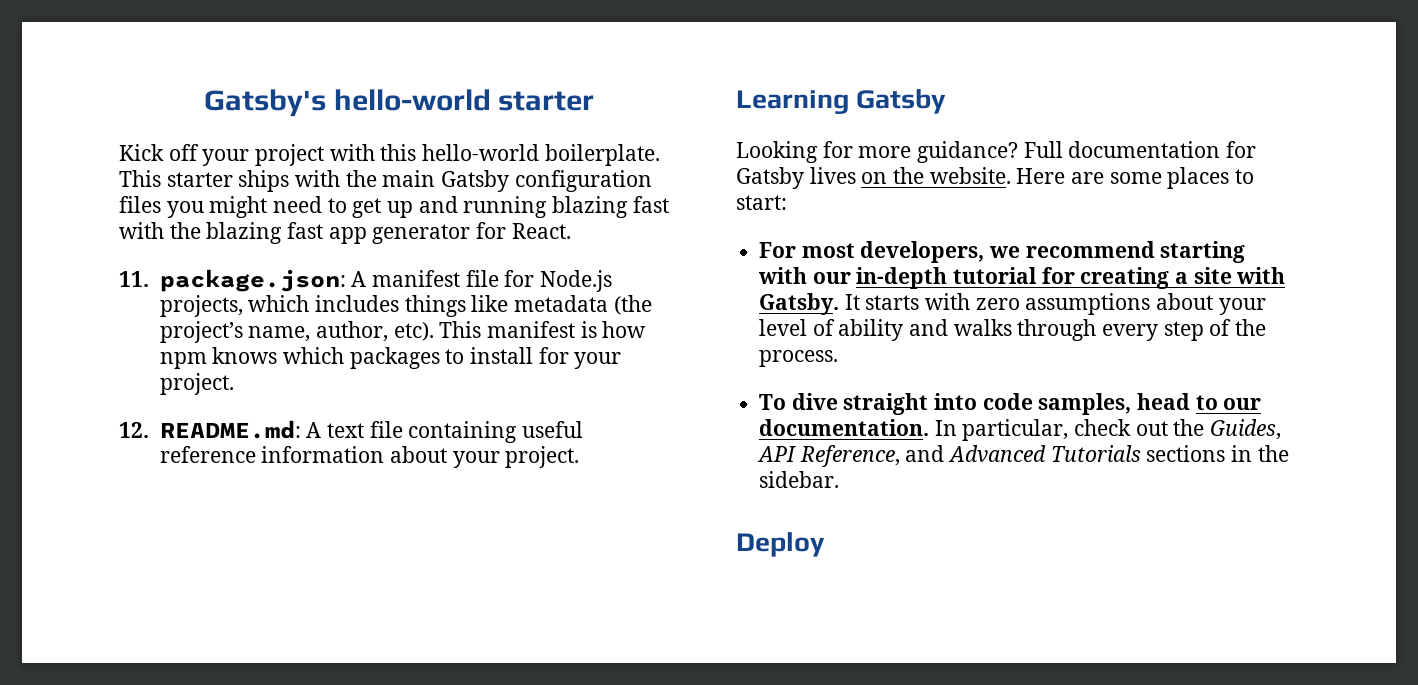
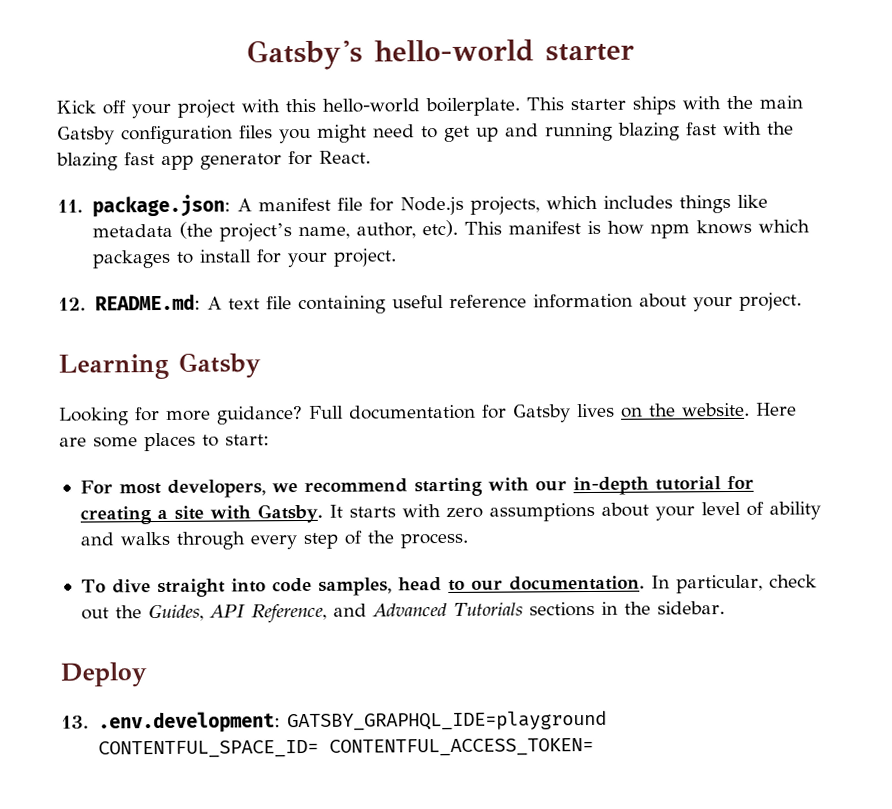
+ 13. .env.development: GATSBY_GRAPHQL_IDE=playground CONTENTFUL_SPACE_ID= CONTENTFUL_ACCESS_TOKEN=

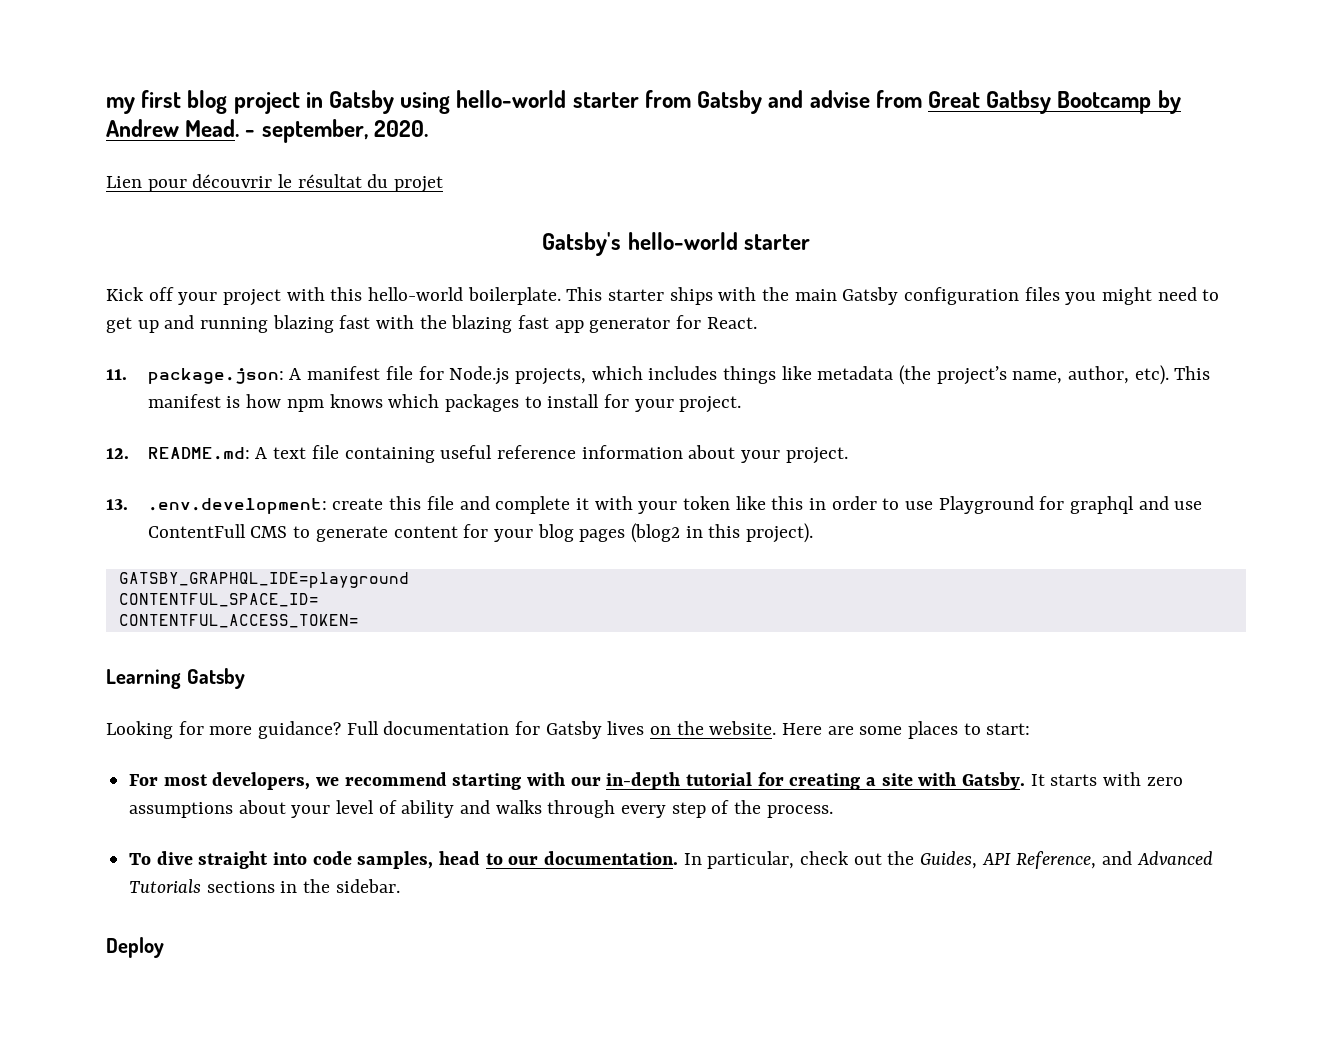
+ my first blog project in Gatsby using hello-world starter from Gatsby and advise from Great Gatbsy Bootcamp by Andrew Mead. - september, 2020.
+ Lien pour découvrir le résultat du projet
+ 13. .env.development: create this file and complete it with your token like this in order to use Playground for graphql and use ContentFull CMS to generate content for your blog pages (blog2 in this project).
+ GATSBY_GRAPHQL_IDE=playground
+ CONTENTFUL_SPACE_ID=
+ CONTENTFUL_ACCESS_TOKEN=
- 13. .env.development: GATSBY_GRAPHQL_IDE=playground CONTENTFUL_SPACE_ID= CONTENTFUL_ACCESS_TOKEN=

